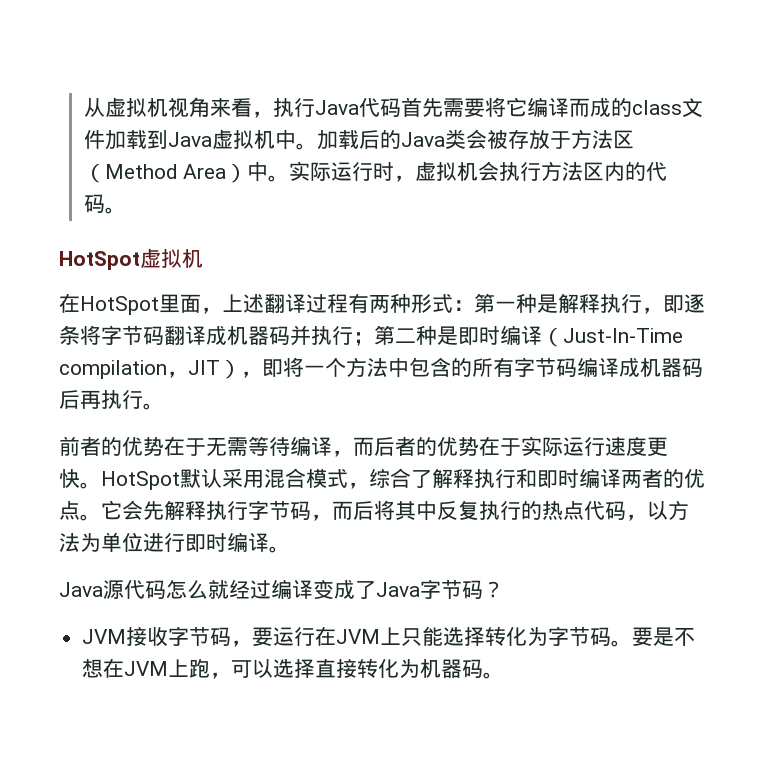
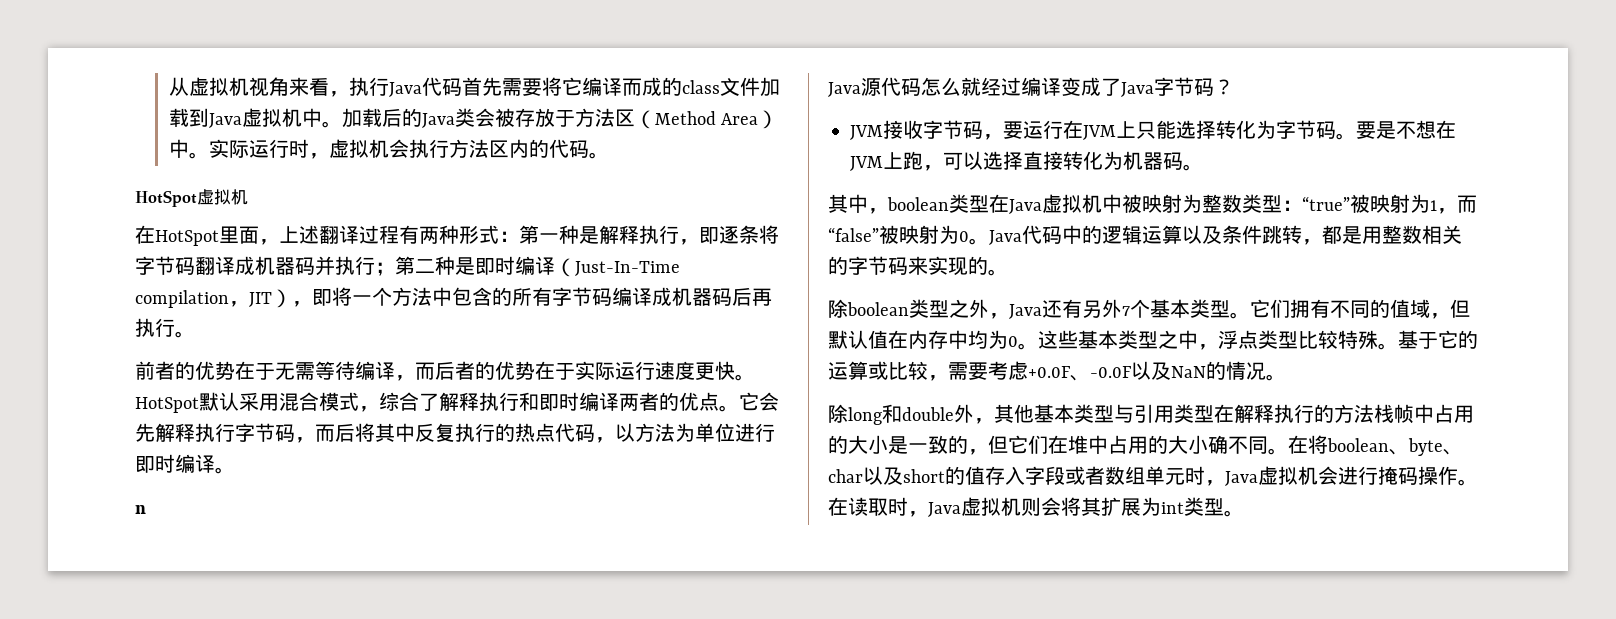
+ n
+ 其中，boolean类型在Java虚拟机中被映射为整数类型：“true”被映射为1，而“false”被映射为0。Java代码中的逻辑运算以及条件跳转，都是用整数相关的字节码来实现的。
+ 除boolean类型之外，Java还有另外7个基本类型。它们拥有不同的值域，但默认值在内存中均为0。这些基本类型之中，浮点类型比较特殊。基于它的运算或比较，需要考虑+0.0F、-0.0F以及NaN的情况。
+ 除long和double外，其他基本类型与引用类型在解释执行的方法栈帧中占用的大小是一致的，但它们在堆中占用的大小确不同。在将boolean、byte、char以及short的值存入字段或者数组单元时，Java虚拟机会进行掩码操作。在读取时，Java虚拟机则会将其扩展为int类型。

